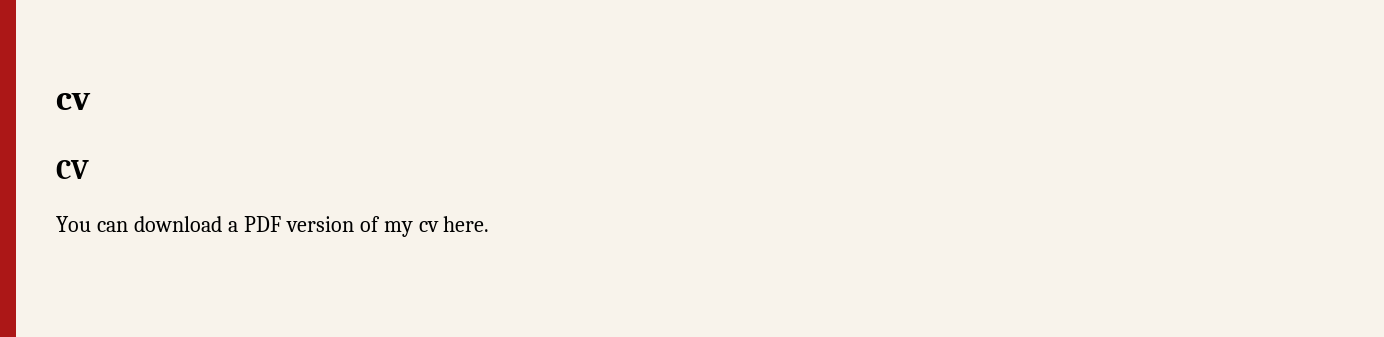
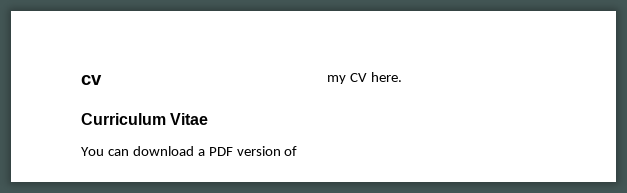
- CV
+ Curriculum Vitae
- You can download a PDF version of my cv here.
+ You can download a PDF version of my CV here.

